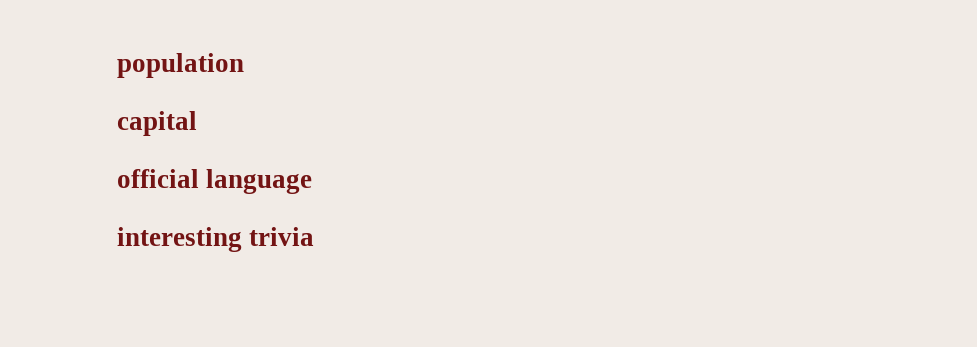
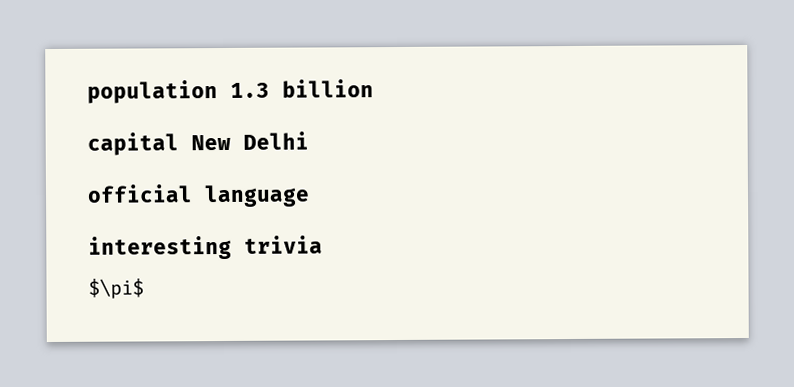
- population
+ population 1.3 billion
- capital
+ capital New Delhi
+ $\pi$

